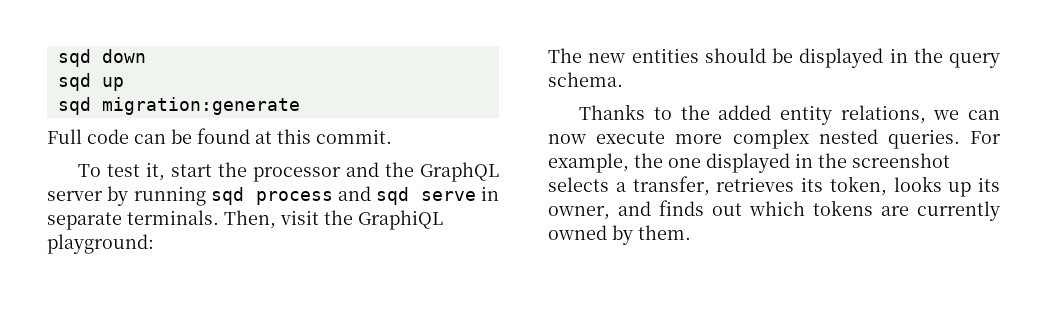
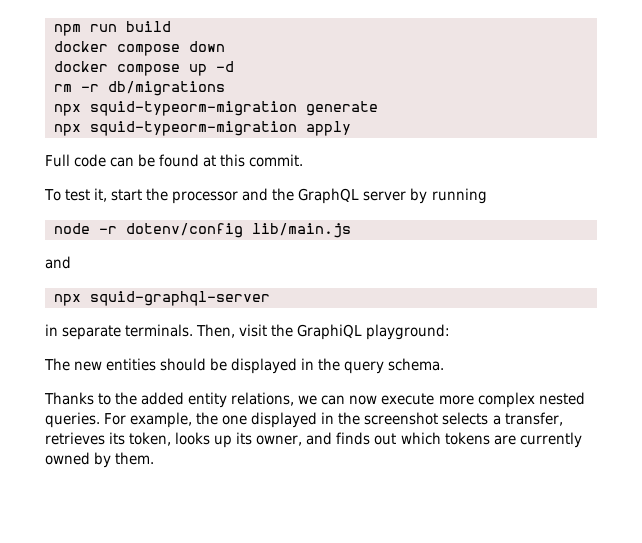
- sqd down
+ npm run build
+ docker compose down
- sqd up
- sqd migration:generate
+ docker compose up -d
+ rm -r db/migrations
+ npx squid-typeorm-migration generate
+ npx squid-typeorm-migration apply
- To test it, start the processor and the GraphQL server by running sqd process and sqd serve in separate terminals.
+ To test it, start the processor and the GraphQL server by running
+ node -r dotenv/config lib/main.js
+ and
+ npx squid-graphql-server
+ in separate terminals.

